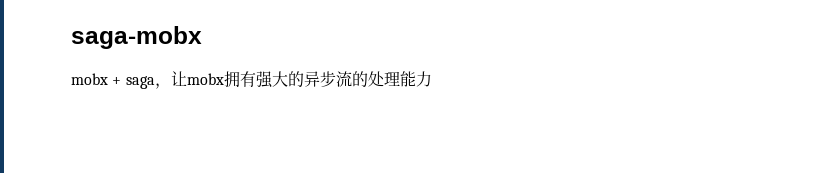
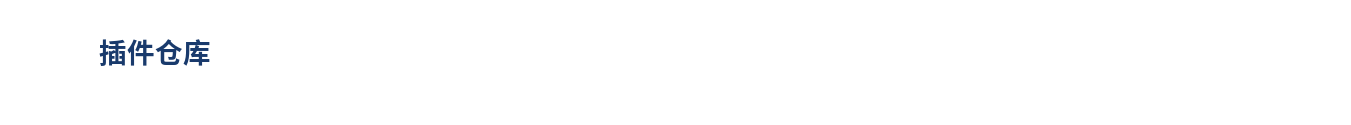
- saga-mobx
- mobx + saga，让mobx拥有强大的异步流的处理能力
+ 插件仓库

